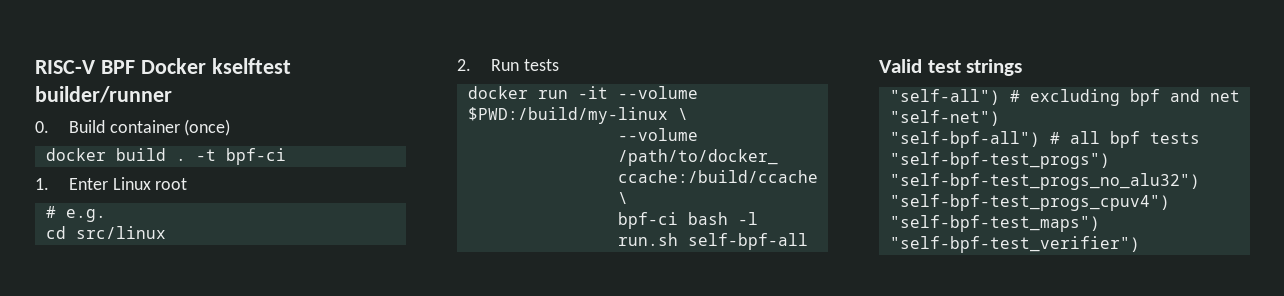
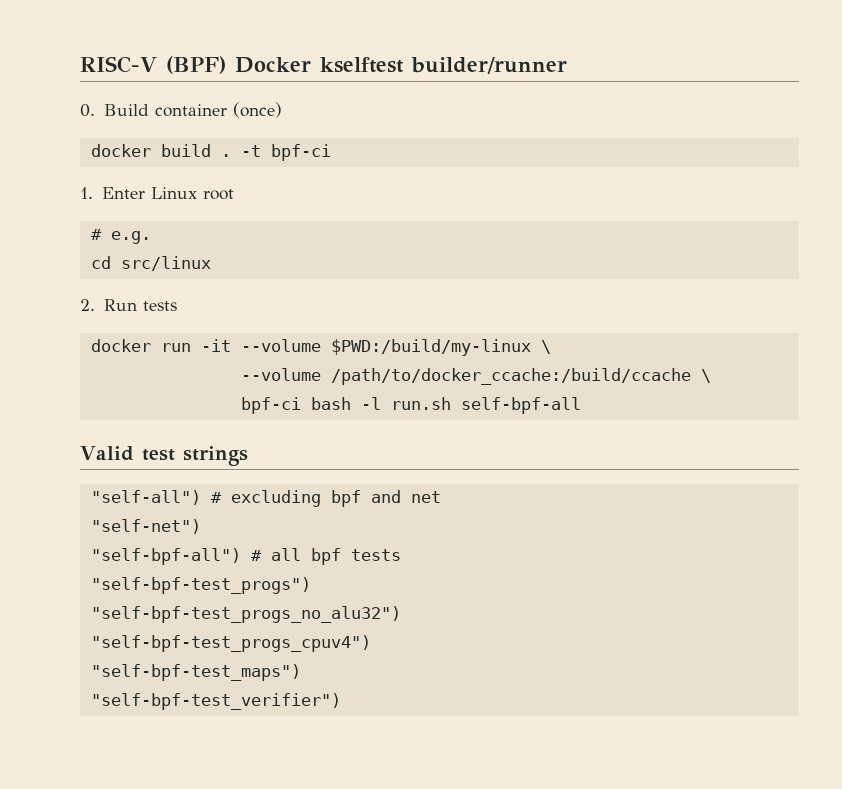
- RISC-V BPF Docker kselftest builder/runner
+ RISC-V (BPF) Docker kselftest builder/runner

